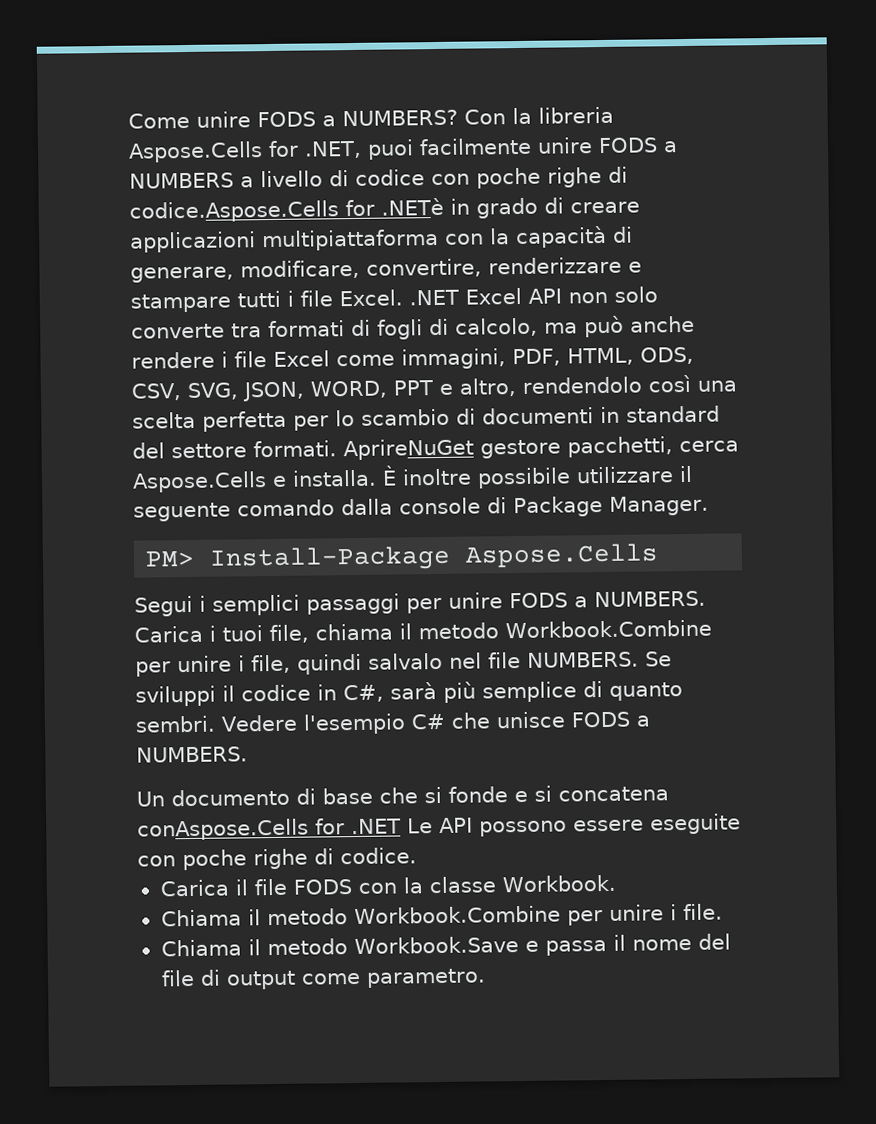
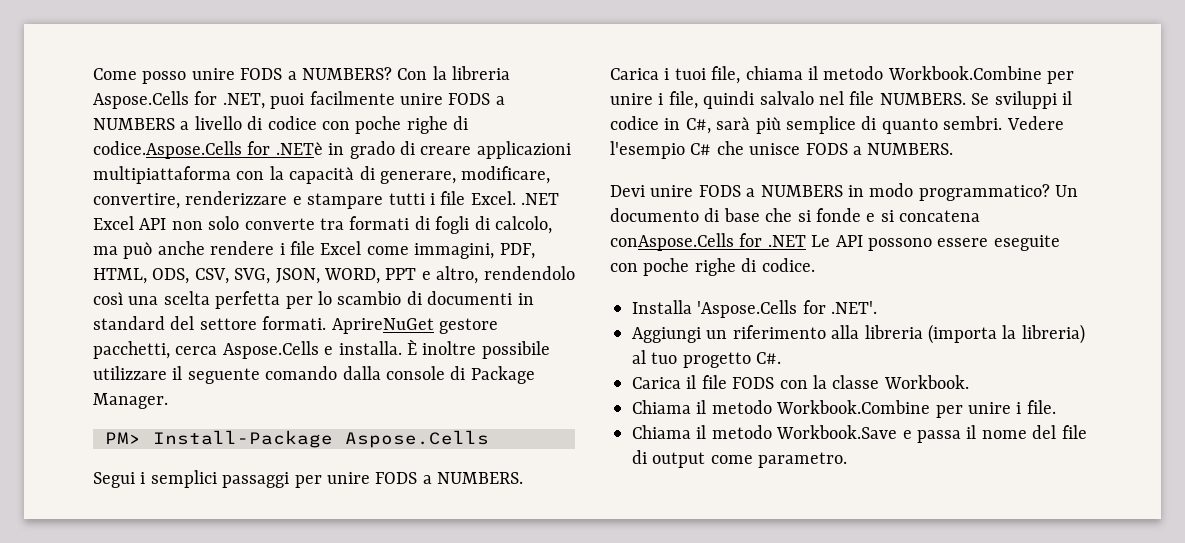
- Come unire FODS a NUMBERS?
+ Come posso unire FODS a NUMBERS?
+ Devi unire FODS a NUMBERS in modo programmatico?
+ Installa 'Aspose.Cells for .NET'.
+ Aggiungi un riferimento alla libreria (importa la libreria) al tuo progetto C#.

